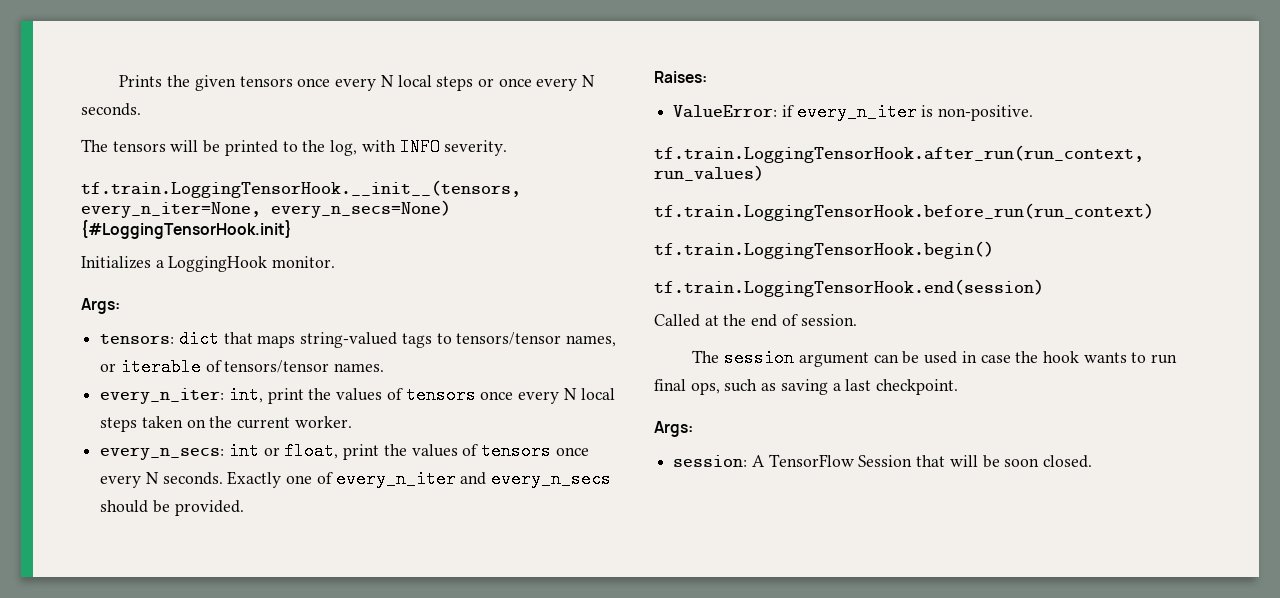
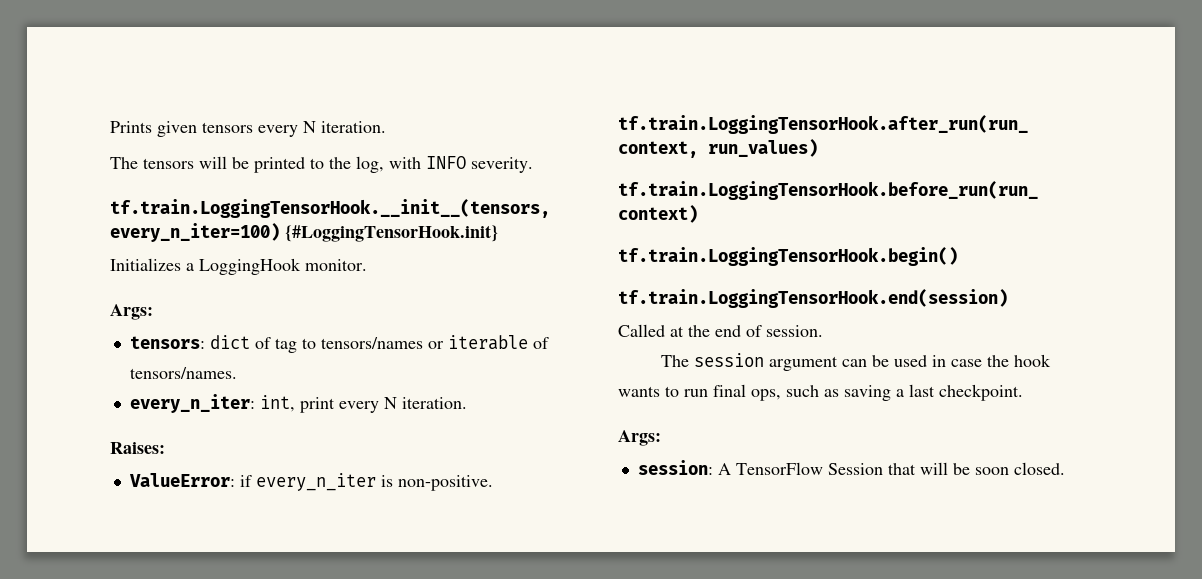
- Prints the given tensors once every N local steps or once every N seconds.
+ Prints given tensors every N iteration.
- tf.train.LoggingTensorHook.__init__(tensors, every_n_iter=None, every_n_secs=None) {#LoggingTensorHook.init}
+ tf.train.LoggingTensorHook.__init__(tensors, every_n_iter=100) {#LoggingTensorHook.init}
- tensors: dict that maps string-valued tags to tensors/tensor names, or iterable of tensors/tensor names.
+ tensors: dict of tag to tensors/names or iterable of tensors/names.
- every_n_iter: int, print the values of tensors once every N local steps taken on the current worker.
- every_n_secs: int or float, print the values of tensors once every N seconds. Exactly one of every_n_iter and every_n_secs should be provided.
+ every_n_iter: int, print every N iteration.

